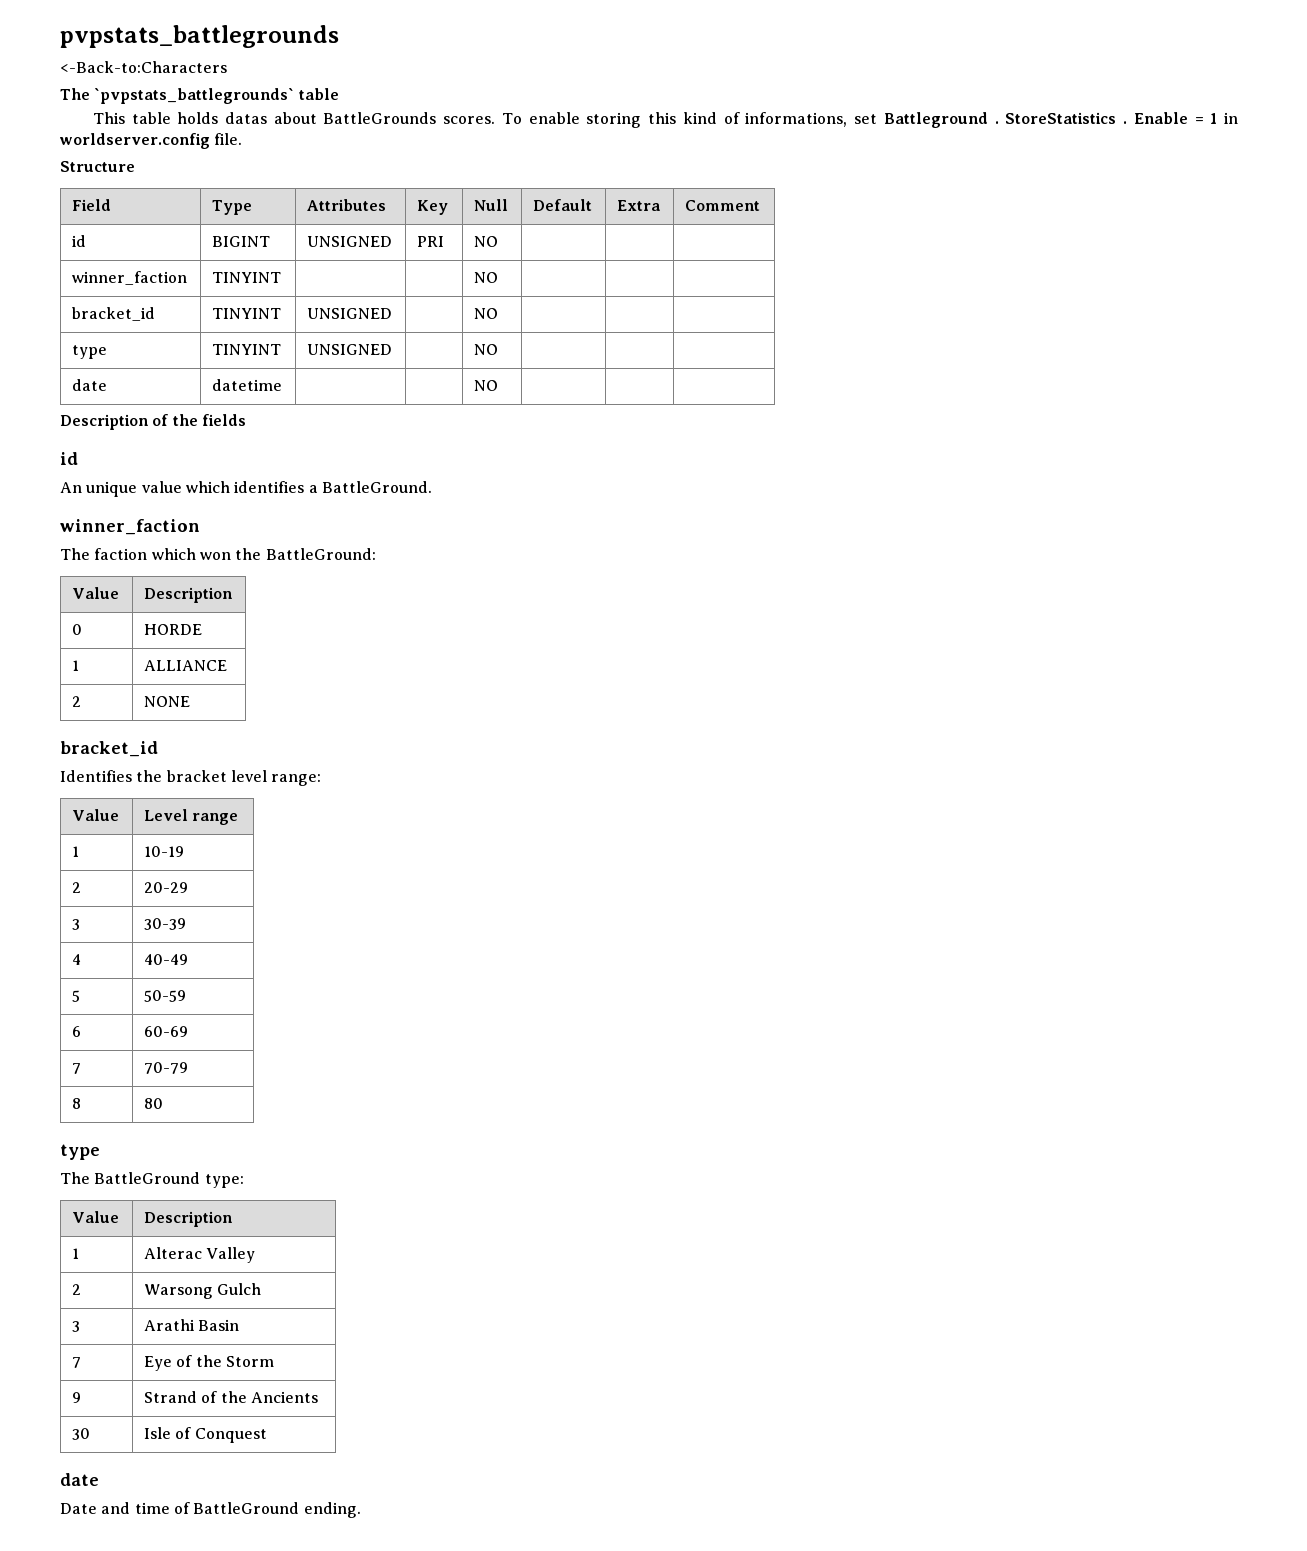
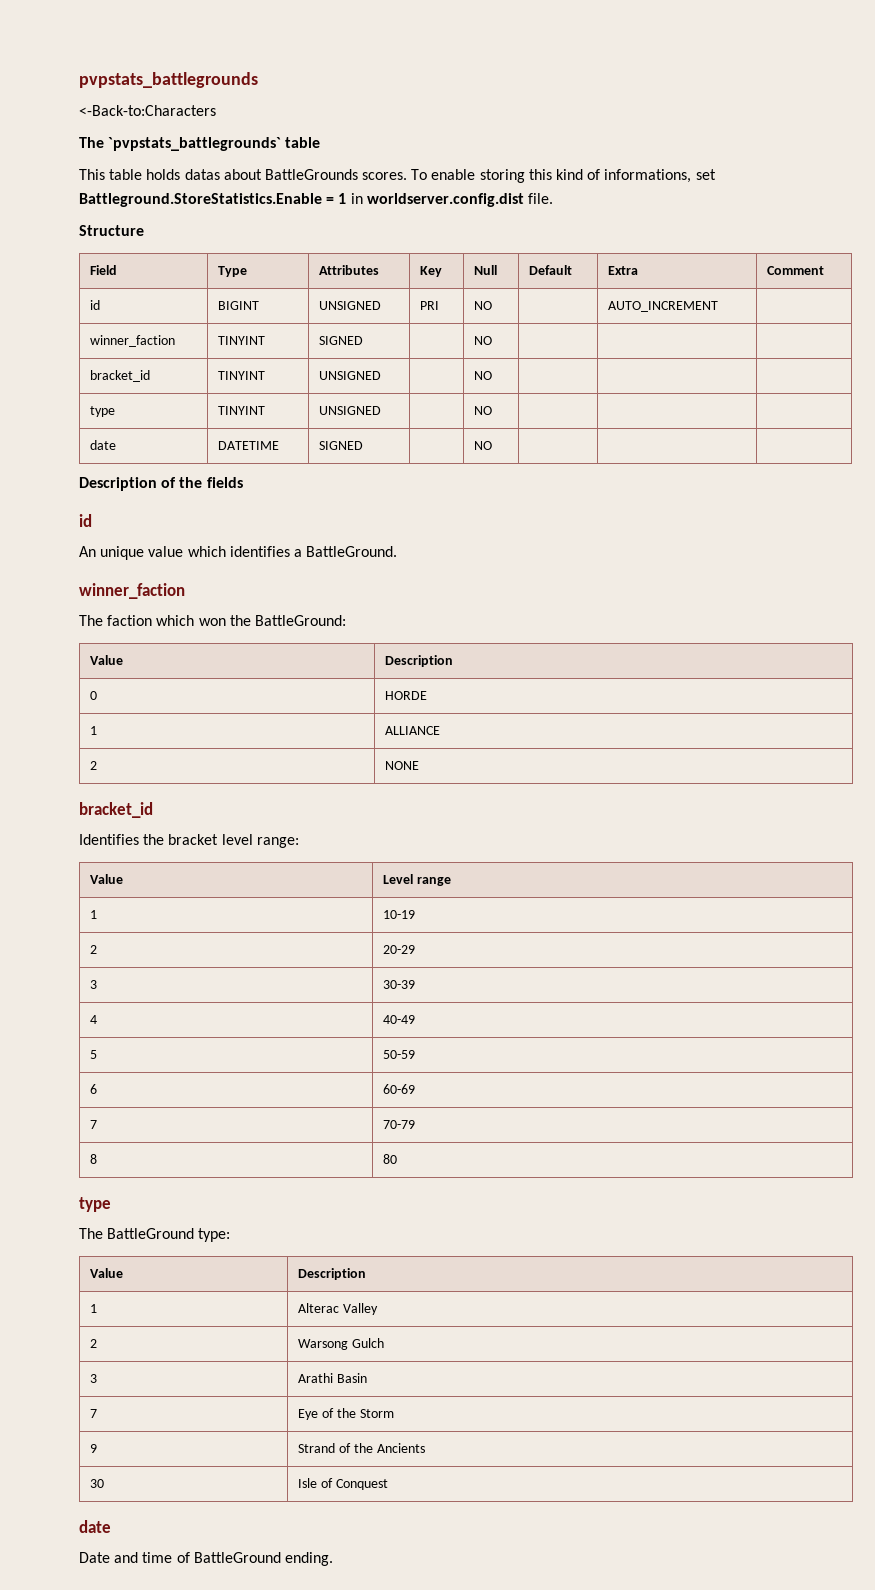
- To enable storing this kind of informations, set Battleground . StoreStatistics . Enable = 1 in worldserver.config file.
+ To enable storing this kind of informations, set Battleground.StoreStatistics.Enable = 1 in worldserver.config.dist file.
- id | BIGINT | UNSIGNED | PRI | NO | | |
+ id | BIGINT | UNSIGNED | PRI | NO | | AUTO_INCREMENT |
- winner_faction | TINYINT | | | NO | | |
+ winner_faction | TINYINT | SIGNED | | NO | | |
- date | datetime | | | NO | | |
+ date | DATETIME | SIGNED | | NO | | |

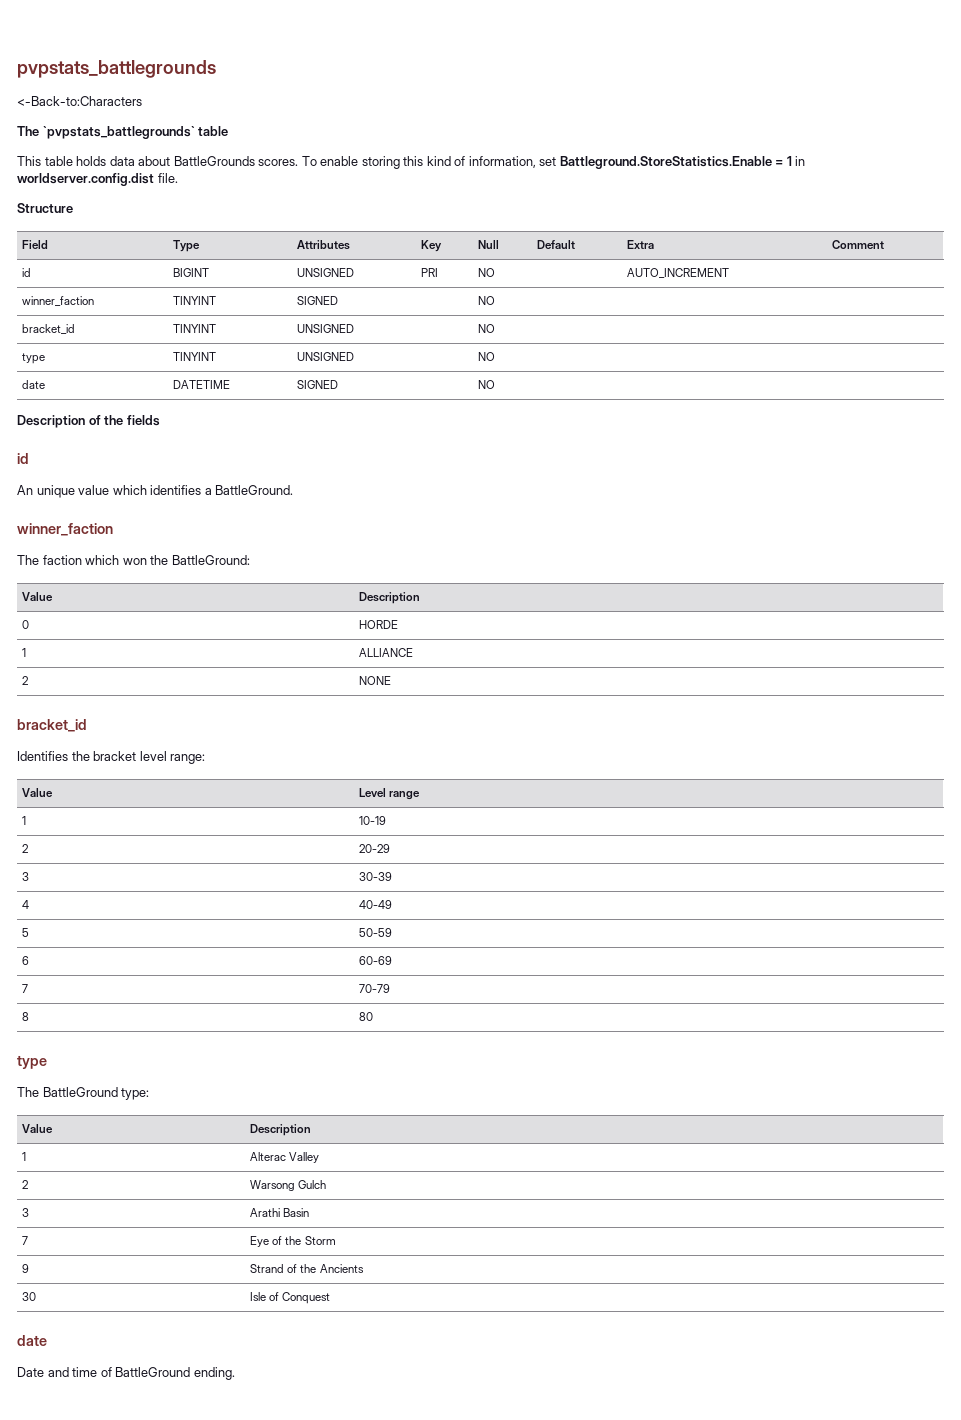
- This table holds datas about BattleGrounds scores.
+ This table holds data about BattleGrounds scores.
- To enable storing this kind of informations, set Battleground.StoreStatistics.Enable = 1 in worldserver.config.dist file.
+ To enable storing this kind of information, set Battleground.StoreStatistics.Enable = 1 in worldserver.config.dist file.

